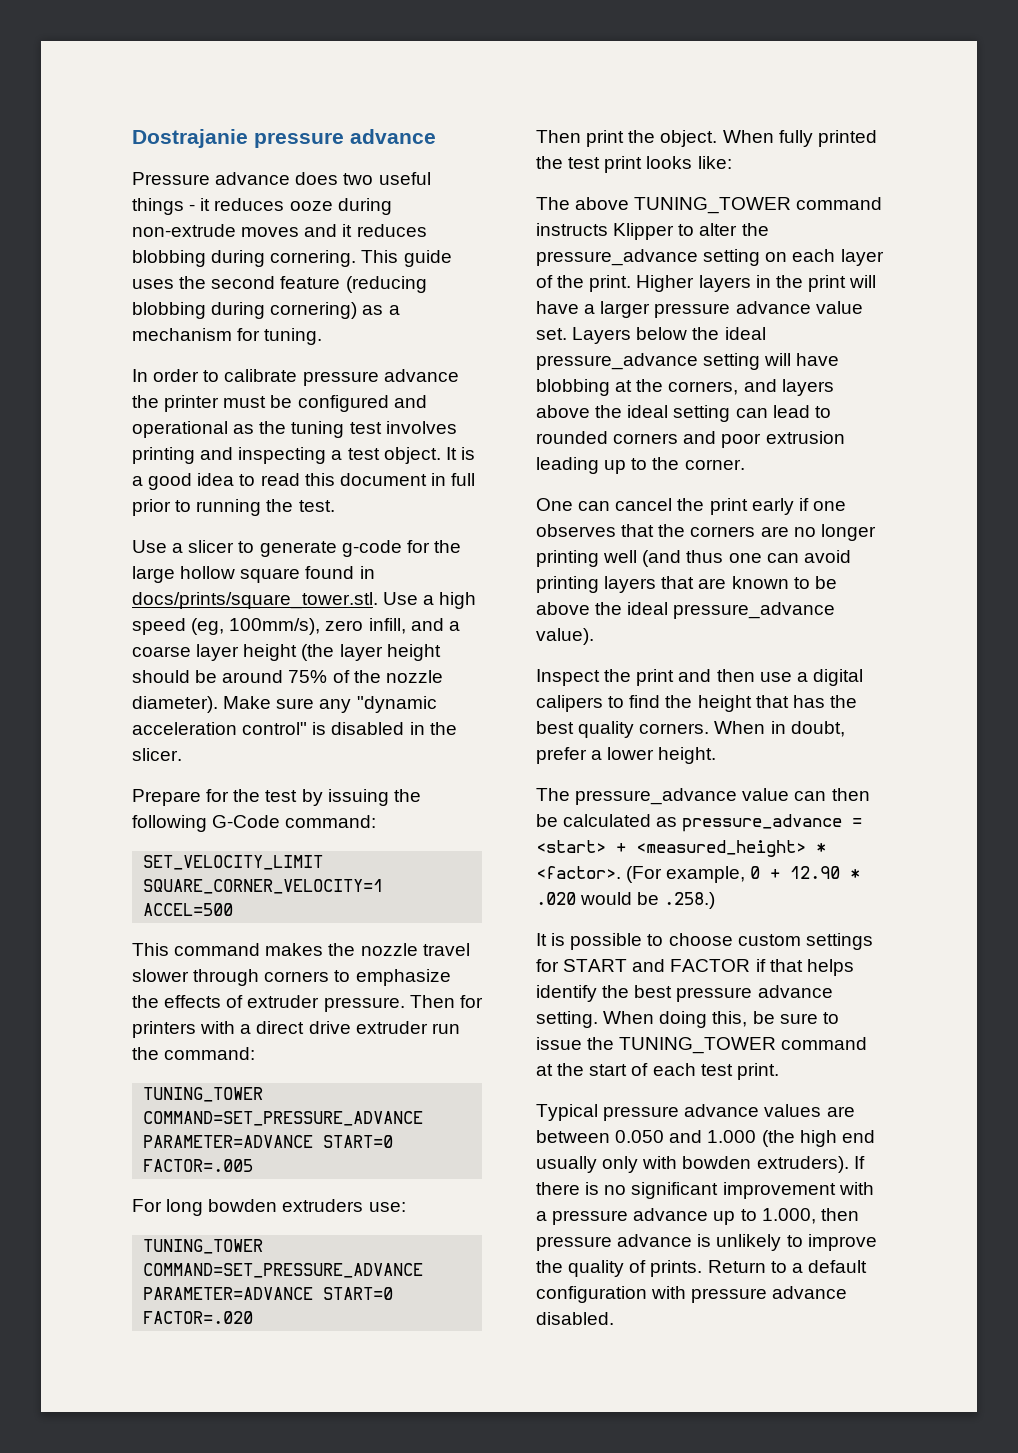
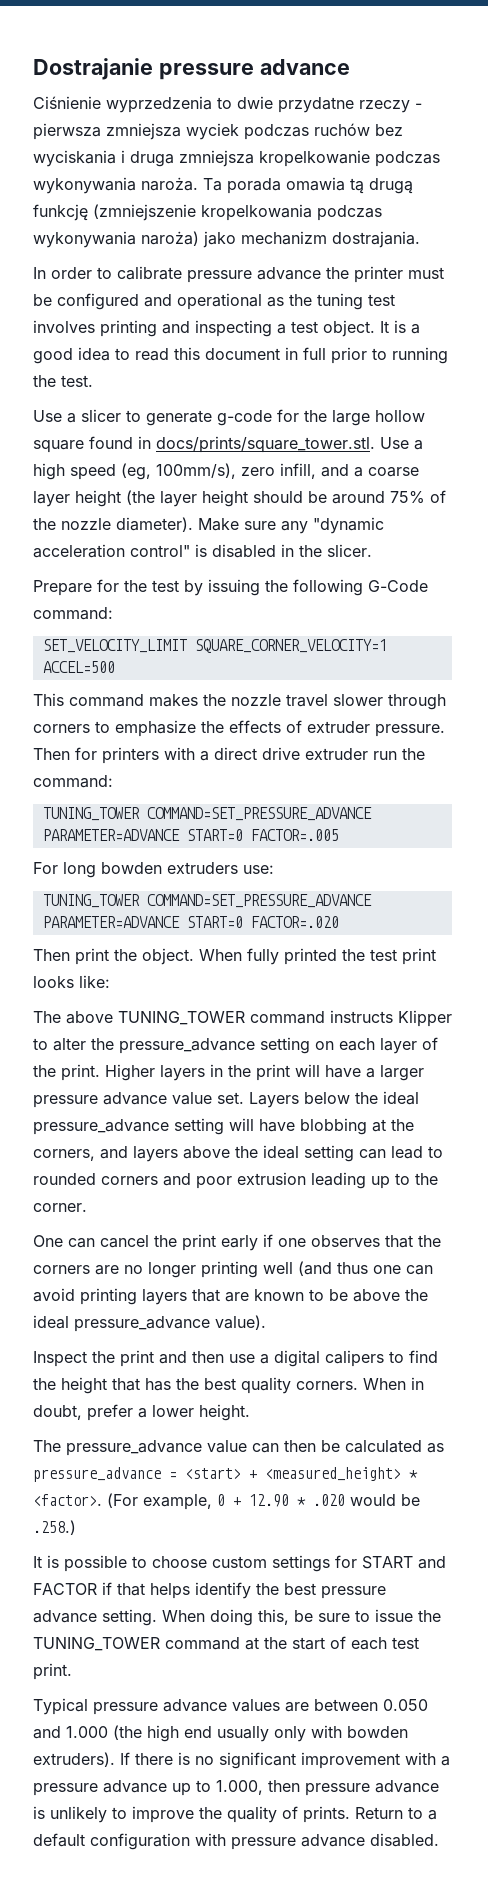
- Pressure advance does two useful things - it reduces ooze during non-extrude moves and it reduces blobbing during cornering. This guide uses the second feature (reducing blobbing during cornering) as a mechanism for tuning.
+ Ciśnienie wyprzedzenia to dwie przydatne rzeczy - pierwsza zmniejsza wyciek podczas ruchów bez wyciskania i druga zmniejsza kropelkowanie podczas wykonywania naroża. Ta porada omawia tą drugą funkcję (zmniejszenie kropelkowania podczas wykonywania naroża) jako mechanizm dostrajania.

